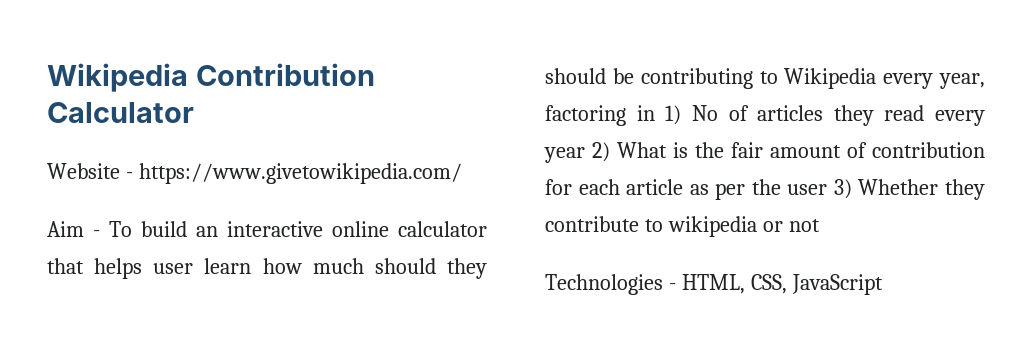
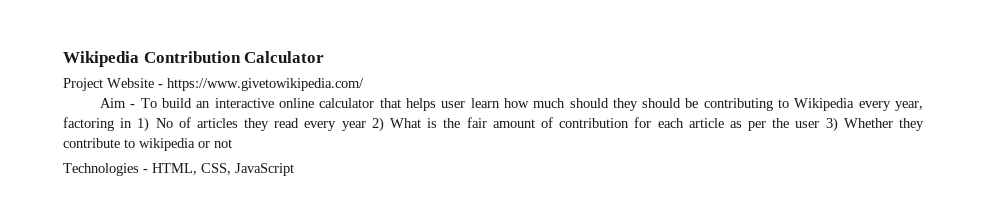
- Website - https://www.givetowikipedia.com/
+ Project Website - https://www.givetowikipedia.com/

